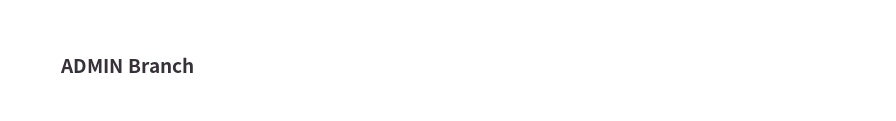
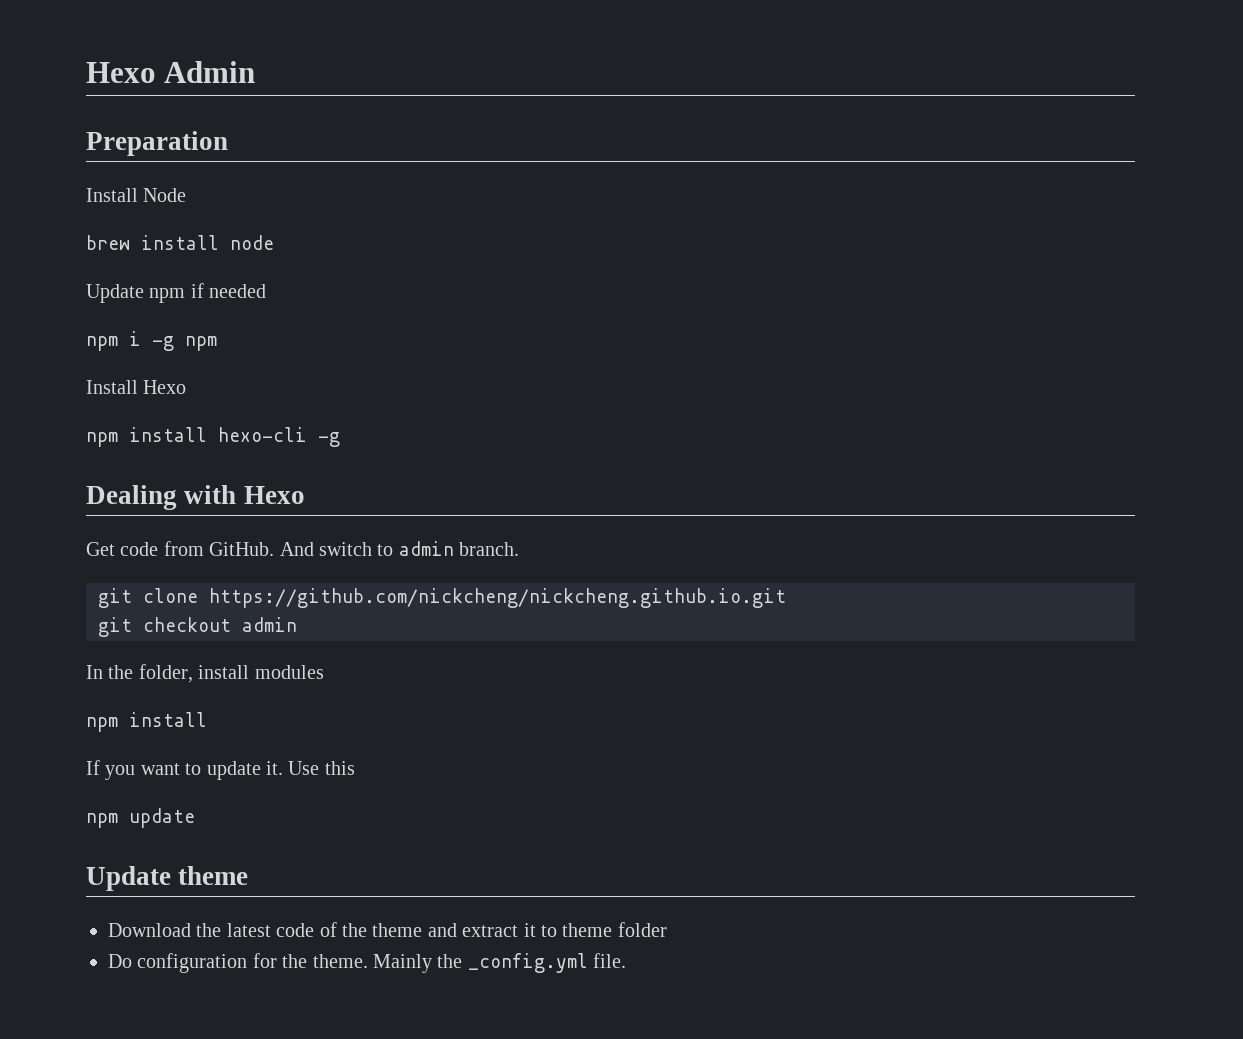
- ADMIN Branch
+ Hexo Admin
+ Preparation
+ Install Node
+ brew install node
+ Update npm if needed
+ npm i -g npm
+ Install Hexo
+ npm install hexo-cli -g
+ Dealing with Hexo
+ Get code from GitHub. And switch to admin branch.
+ git clone https://github.com/nickcheng/nickcheng.github.io.git
+ git checkout admin
+ In the folder, install modules
+ npm install
+ If you want to update it. Use this
+ npm update
+ Update theme
+ Download the latest code of the theme and extract it to theme folder
+ Do configuration for the theme. Mainly the _config.yml file.

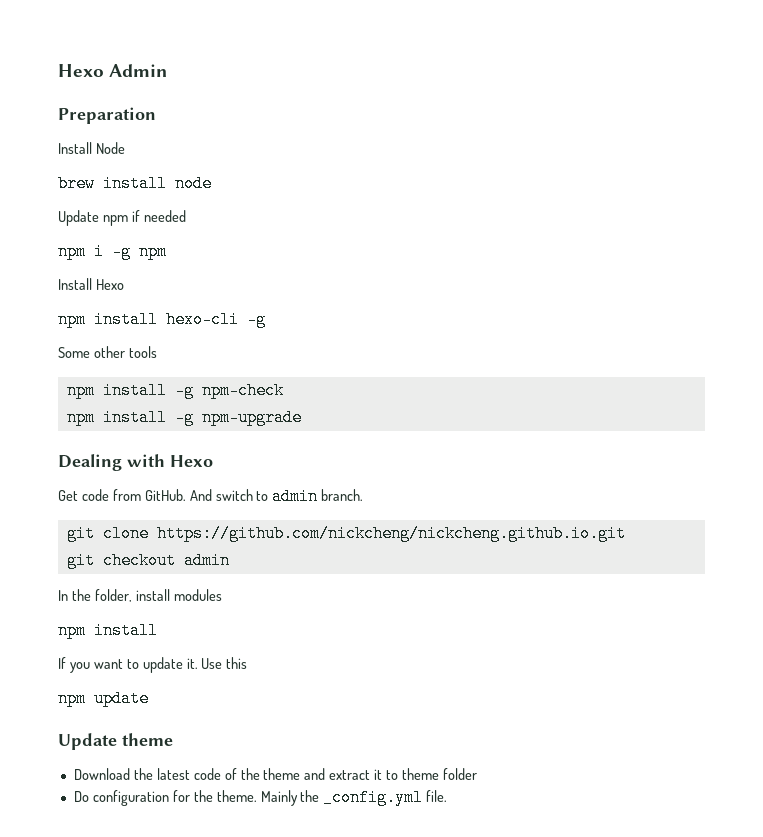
+ Some other tools
+ npm install -g npm-check
+ npm install -g npm-upgrade

